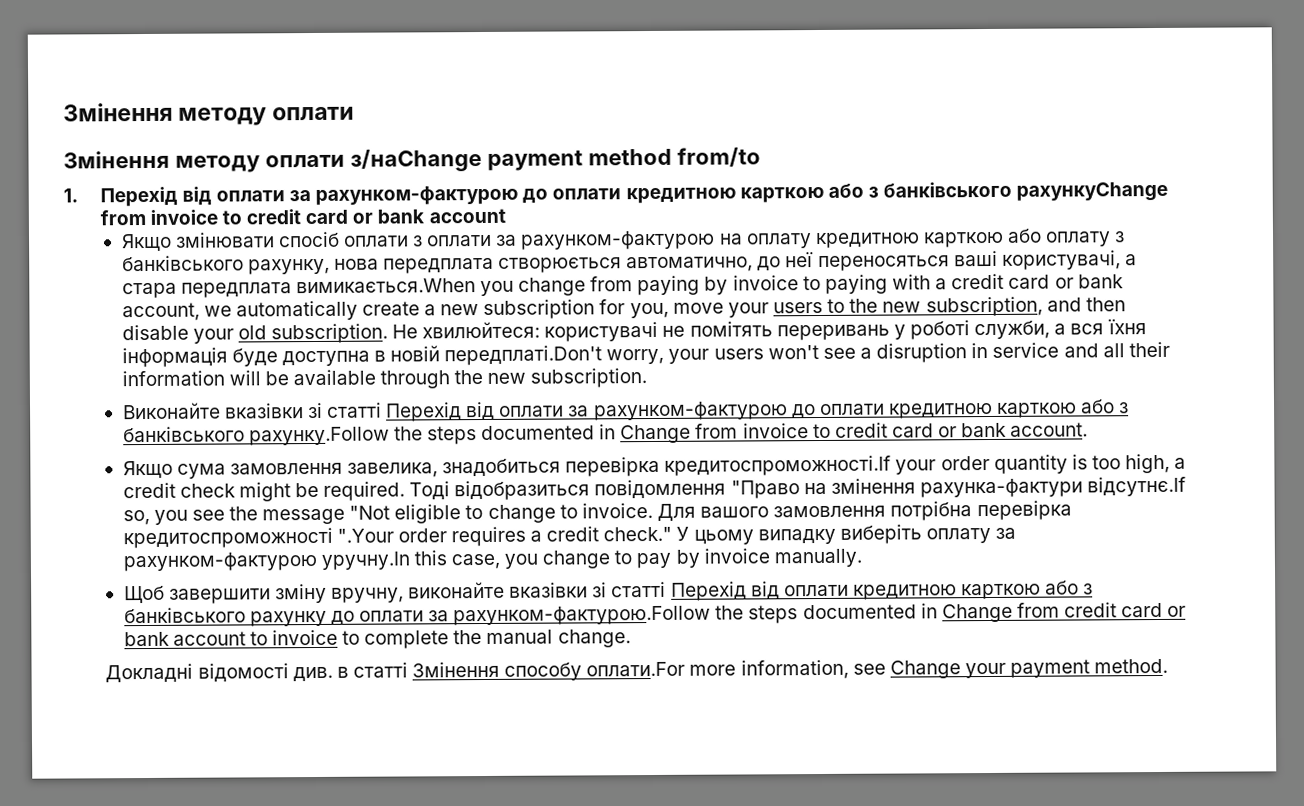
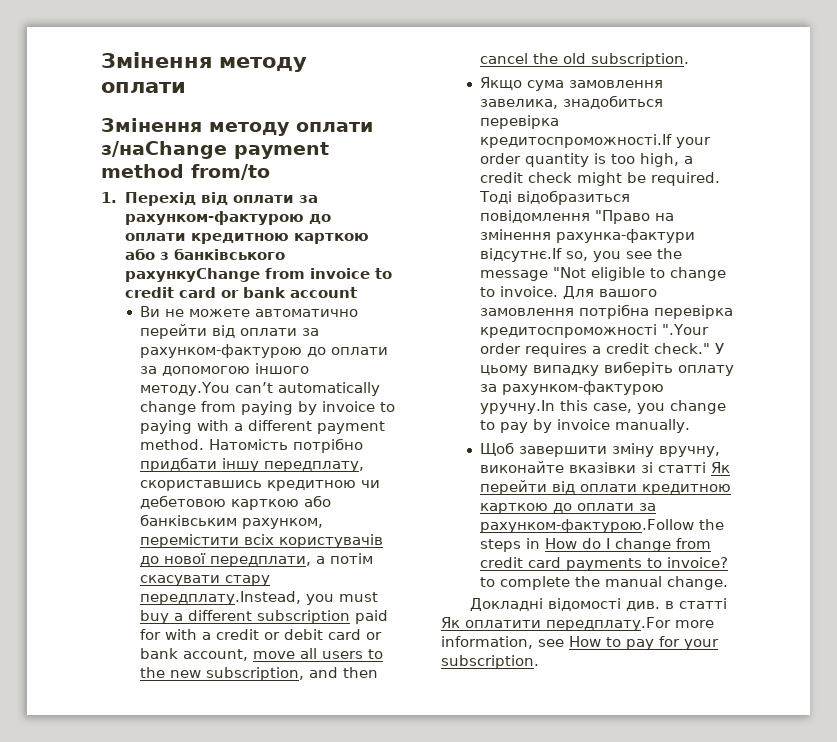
- Якщо змінювати спосіб оплати з оплати за рахунком-фактурою на оплату кредитною карткою або оплату з банківського рахунку, нова передплата створюється автоматично, до неї переносяться ваші користувачі, а стара передплата вимикається.When you change from paying by invoice to paying with a credit card or bank account, we automatically create a new subscription for you, move your users to the new subscription, and then disable your old subscription. Не хвилюйтеся: користувачі не помітять переривань у роботі служби, а вся їхня інформація буде доступна в новій передплаті.Don't worry, your users won't see a disruption in service and all their information will be available through the new subscription.
- Виконайте вказівки зі статті Перехід від оплати за рахунком-фактурою до оплати кредитною карткою або з банківського рахунку.Follow the steps documented in Change from invoice to credit card or bank account.
+ Ви не можете автоматично перейти від оплати за рахунком-фактурою до оплати за допомогою іншого методу.You can’t automatically change from paying by invoice to paying with a different payment method. Натомість потрібно придбати іншу передплату, скориставшись кредитною чи дебетовою карткою або банківським рахунком, перемістити всіх користувачів до нової передплати, а потім скасувати стару передплату.Instead, you must buy a different subscription paid for with a credit or debit card or bank account, move all users to the new subscription, and then cancel the old subscription.
- Щоб завершити зміну вручну, виконайте вказівки зі статті Перехід від оплати кредитною карткою або з банківського рахунку до оплати за рахунком-фактурою.Follow the steps documented in Change from credit card or bank account to invoice to complete the manual change.
+ Щоб завершити зміну вручну, виконайте вказівки зі статті Як перейти від оплати кредитною карткою до оплати за рахунком-фактурою.Follow the steps in How do I change from credit card payments to invoice? to complete the manual change.
- Докладні відомості див. в статті Змінення способу оплати.For more information, see Change your payment method.
+ Докладні відомості див. в статті Як оплатити передплату.For more information, see How to pay for your subscription.

